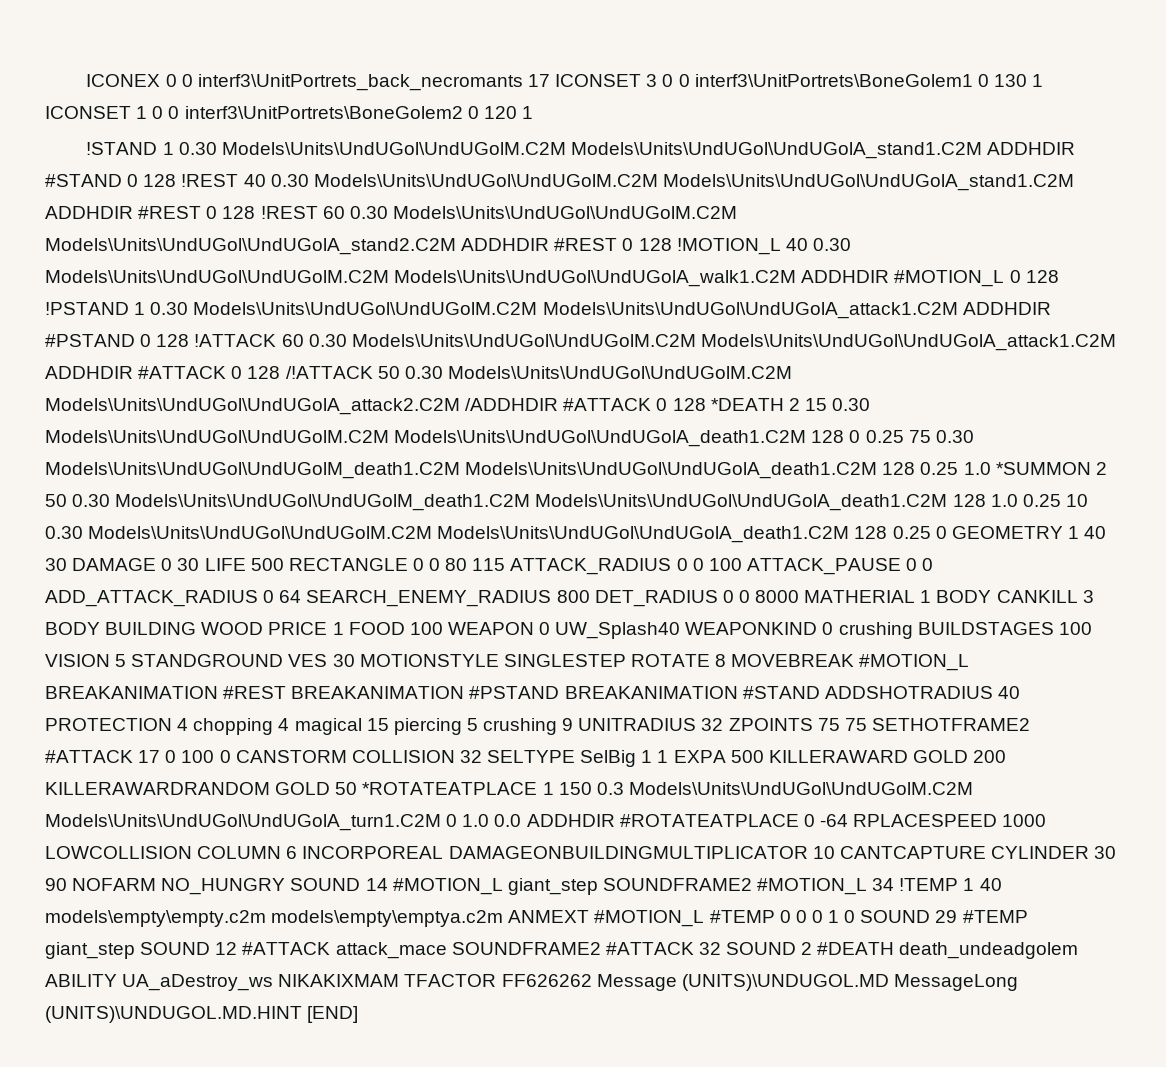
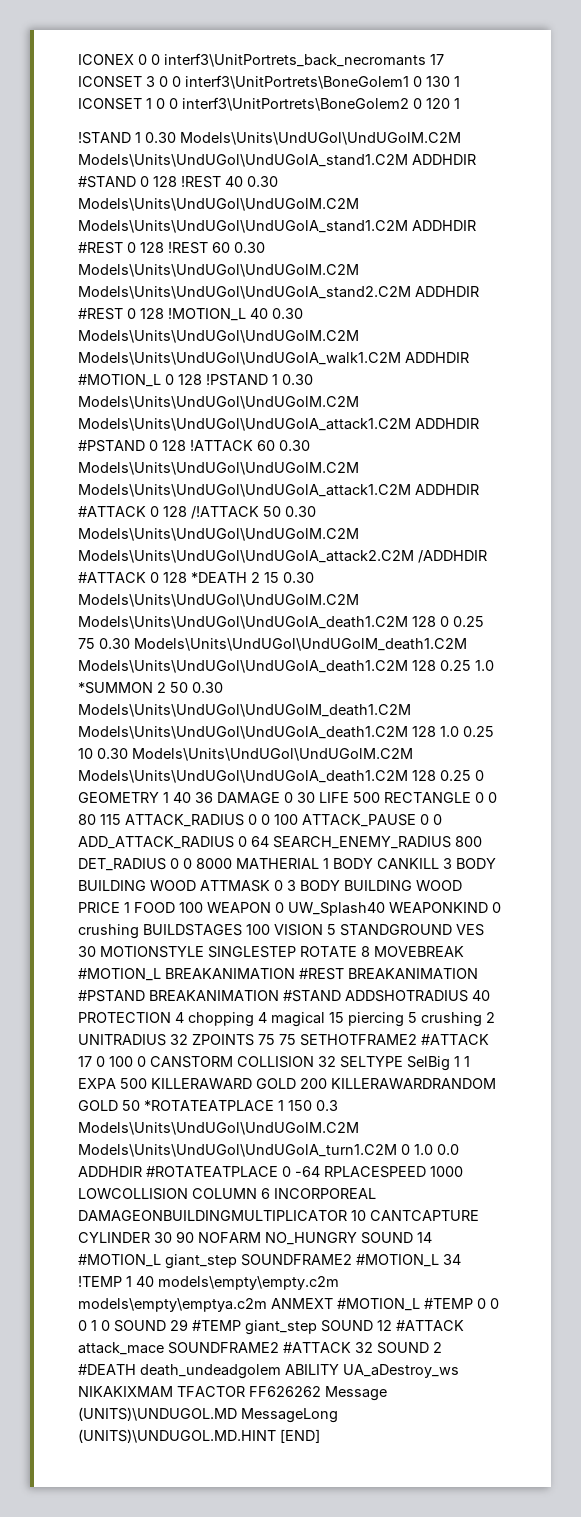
- !STAND 1 0.30 Models\Units\UndUGol\UndUGolM.C2M Models\Units\UndUGol\UndUGolA_stand1.C2M ADDHDIR #STAND 0 128 !REST 40 0.30 Models\Units\UndUGol\UndUGolM.C2M Models\Units\UndUGol\UndUGolA_stand1.C2M ADDHDIR #REST 0 128 !REST 60 0.30 Models\Units\UndUGol\UndUGolM.C2M Models\Units\UndUGol\UndUGolA_stand2.C2M ADDHDIR #REST 0 128 !MOTION_L 40 0.30 Models\Units\UndUGol\UndUGolM.C2M Models\Units\UndUGol\UndUGolA_walk1.C2M ADDHDIR #MOTION_L 0 128 !PSTAND 1 0.30 Models\Units\UndUGol\UndUGolM.C2M Models\Units\UndUGol\UndUGolA_attack1.C2M ADDHDIR #PSTAND 0 128 !ATTACK 60 0.30 Models\Units\UndUGol\UndUGolM.C2M Models\Units\UndUGol\UndUGolA_attack1.C2M ADDHDIR #ATTACK 0 128 /!ATTACK 50 0.30 Models\Units\UndUGol\UndUGolM.C2M Models\Units\UndUGol\UndUGolA_attack2.C2M /ADDHDIR #ATTACK 0 128 *DEATH 2 15 0.30 Models\Units\UndUGol\UndUGolM.C2M Models\Units\UndUGol\UndUGolA_death1.C2M 128 0 0.25 75 0.30 Models\Units\UndUGol\UndUGolM_death1.C2M Models\Units\UndUGol\UndUGolA_death1.C2M 128 0.25 1.0 *SUMMON 2 50 0.30 Models\Units\UndUGol\UndUGolM_death1.C2M Models\Units\UndUGol\UndUGolA_death1.C2M 128 1.0 0.25 10 0.30 Models\Units\UndUGol\UndUGolM.C2M Models\Units\UndUGol\UndUGolA_death1.C2M 128 0.25 0 GEOMETRY 1 40 30 DAMAGE 0 30 LIFE 500 RECTANGLE 0 0 80 115 ATTACK_RADIUS 0 0 100 ATTACK_PAUSE 0 0 ADD_ATTACK_RADIUS 0 64 SEARCH_ENEMY_RADIUS 800 DET_RADIUS 0 0 8000 MATHERIAL 1 BODY CANKILL 3 BODY BUILDING WOOD PRICE 1 FOOD 100 WEAPON 0 UW_Splash40 WEAPONKIND 0 crushing BUILDSTAGES 100 VISION 5 STANDGROUND VES 30 MOTIONSTYLE SINGLESTEP ROTATE 8 MOVEBREAK #MOTION_L BREAKANIMATION #REST BREAKANIMATION #PSTAND BREAKANIMATION #STAND ADDSHOTRADIUS 40 PROTECTION 4 chopping 4 magical 15 piercing 5 crushing 9 UNITRADIUS 32 ZPOINTS 75 75 SETHOTFRAME2 #ATTACK 17 0 100 0 CANSTORM COLLISION 32 SELTYPE SelBig 1 1 EXPA 500 KILLERAWARD GOLD 200 KILLERAWARDRANDOM GOLD 50 *ROTATEATPLACE 1 150 0.3 Models\Units\UndUGol\UndUGolM.C2M Models\Units\UndUGol\UndUGolA_turn1.C2M 0 1.0 0.0 ADDHDIR #ROTATEATPLACE 0 -64 RPLACESPEED 1000 LOWCOLLISION COLUMN 6 INCORPOREAL DAMAGEONBUILDINGMULTIPLICATOR 10 CANTCAPTURE CYLINDER 30 90 NOFARM NO_HUNGRY SOUND 14 #MOTION_L giant_step SOUNDFRAME2 #MOTION_L 34 !TEMP 1 40 models\empty\empty.c2m models\empty\emptya.c2m ANMEXT #MOTION_L #TEMP 0 0 0 1 0 SOUND 29 #TEMP giant_step SOUND 12 #ATTACK attack_mace SOUNDFRAME2 #ATTACK 32 SOUND 2 #DEATH death_undeadgolem ABILITY UA_aDestroy_ws NIKAKIXMAM TFACTOR FF626262 Message (UNITS)\UNDUGOL.MD MessageLong (UNITS)\UNDUGOL.MD.HINT [END]
+ !STAND 1 0.30 Models\Units\UndUGol\UndUGolM.C2M Models\Units\UndUGol\UndUGolA_stand1.C2M ADDHDIR #STAND 0 128 !REST 40 0.30 Models\Units\UndUGol\UndUGolM.C2M Models\Units\UndUGol\UndUGolA_stand1.C2M ADDHDIR #REST 0 128 !REST 60 0.30 Models\Units\UndUGol\UndUGolM.C2M Models\Units\UndUGol\UndUGolA_stand2.C2M ADDHDIR #REST 0 128 !MOTION_L 40 0.30 Models\Units\UndUGol\UndUGolM.C2M Models\Units\UndUGol\UndUGolA_walk1.C2M ADDHDIR #MOTION_L 0 128 !PSTAND 1 0.30 Models\Units\UndUGol\UndUGolM.C2M Models\Units\UndUGol\UndUGolA_attack1.C2M ADDHDIR #PSTAND 0 128 !ATTACK 60 0.30 Models\Units\UndUGol\UndUGolM.C2M Models\Units\UndUGol\UndUGolA_attack1.C2M ADDHDIR #ATTACK 0 128 /!ATTACK 50 0.30 Models\Units\UndUGol\UndUGolM.C2M Models\Units\UndUGol\UndUGolA_attack2.C2M /ADDHDIR #ATTACK 0 128 *DEATH 2 15 0.30 Models\Units\UndUGol\UndUGolM.C2M Models\Units\UndUGol\UndUGolA_death1.C2M 128 0 0.25 75 0.30 Models\Units\UndUGol\UndUGolM_death1.C2M Models\Units\UndUGol\UndUGolA_death1.C2M 128 0.25 1.0 *SUMMON 2 50 0.30 Models\Units\UndUGol\UndUGolM_death1.C2M Models\Units\UndUGol\UndUGolA_death1.C2M 128 1.0 0.25 10 0.30 Models\Units\UndUGol\UndUGolM.C2M Models\Units\UndUGol\UndUGolA_death1.C2M 128 0.25 0 GEOMETRY 1 40 36 DAMAGE 0 30 LIFE 500 RECTANGLE 0 0 80 115 ATTACK_RADIUS 0 0 100 ATTACK_PAUSE 0 0 ADD_ATTACK_RADIUS 0 64 SEARCH_ENEMY_RADIUS 800 DET_RADIUS 0 0 8000 MATHERIAL 1 BODY CANKILL 3 BODY BUILDING WOOD ATTMASK 0 3 BODY BUILDING WOOD PRICE 1 FOOD 100 WEAPON 0 UW_Splash40 WEAPONKIND 0 crushing BUILDSTAGES 100 VISION 5 STANDGROUND VES 30 MOTIONSTYLE SINGLESTEP ROTATE 8 MOVEBREAK #MOTION_L BREAKANIMATION #REST BREAKANIMATION #PSTAND BREAKANIMATION #STAND ADDSHOTRADIUS 40 PROTECTION 4 chopping 4 magical 15 piercing 5 crushing 2 UNITRADIUS 32 ZPOINTS 75 75 SETHOTFRAME2 #ATTACK 17 0 100 0 CANSTORM COLLISION 32 SELTYPE SelBig 1 1 EXPA 500 KILLERAWARD GOLD 200 KILLERAWARDRANDOM GOLD 50 *ROTATEATPLACE 1 150 0.3 Models\Units\UndUGol\UndUGolM.C2M Models\Units\UndUGol\UndUGolA_turn1.C2M 0 1.0 0.0 ADDHDIR #ROTATEATPLACE 0 -64 RPLACESPEED 1000 LOWCOLLISION COLUMN 6 INCORPOREAL DAMAGEONBUILDINGMULTIPLICATOR 10 CANTCAPTURE CYLINDER 30 90 NOFARM NO_HUNGRY SOUND 14 #MOTION_L giant_step SOUNDFRAME2 #MOTION_L 34 !TEMP 1 40 models\empty\empty.c2m models\empty\emptya.c2m ANMEXT #MOTION_L #TEMP 0 0 0 1 0 SOUND 29 #TEMP giant_step SOUND 12 #ATTACK attack_mace SOUNDFRAME2 #ATTACK 32 SOUND 2 #DEATH death_undeadgolem ABILITY UA_aDestroy_ws NIKAKIXMAM TFACTOR FF626262 Message (UNITS)\UNDUGOL.MD MessageLong (UNITS)\UNDUGOL.MD.HINT [END]

